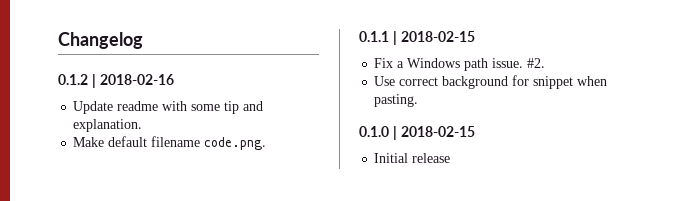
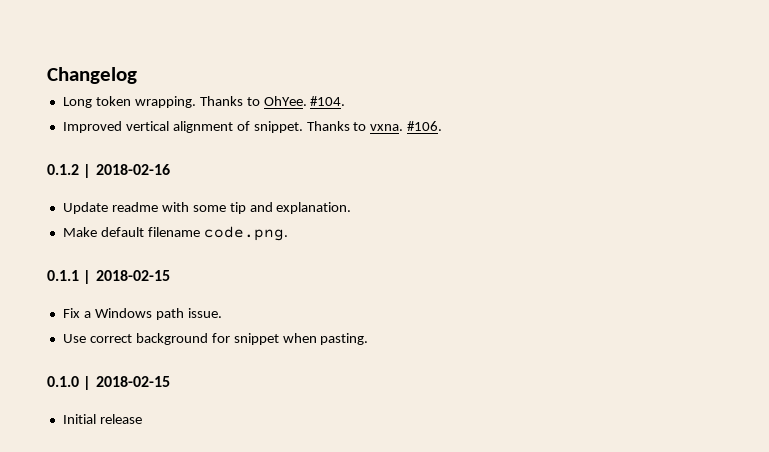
+ Long token wrapping. Thanks to OhYee. #104.
+ Improved vertical alignment of snippet. Thanks to vxna. #106.
- #2.

